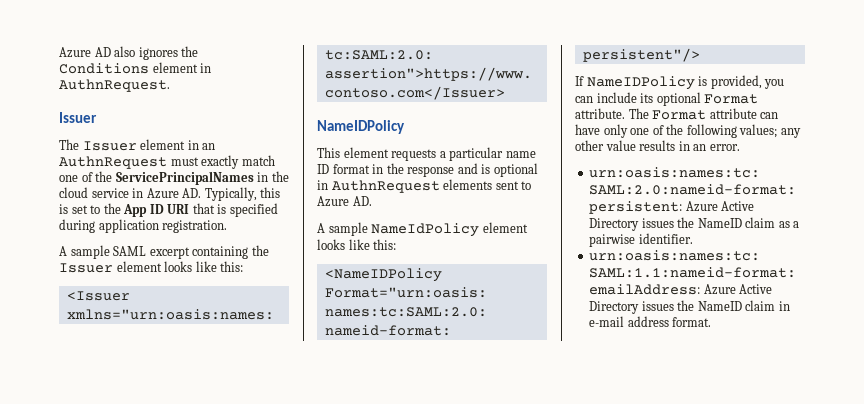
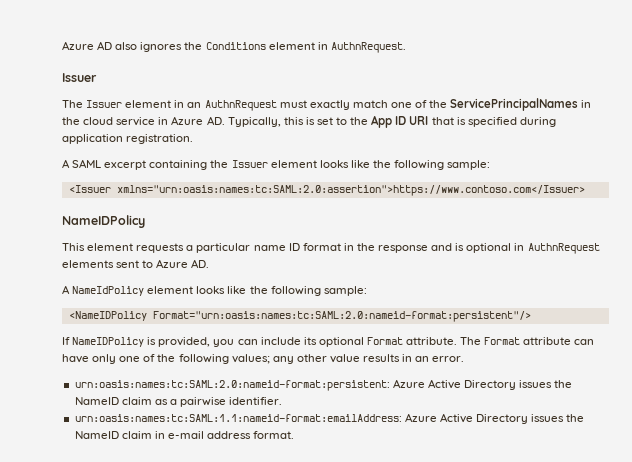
- A sample SAML excerpt containing the Issuer element looks like this:
+ A SAML excerpt containing the Issuer element looks like the following sample:
- A sample NameIdPolicy element looks like this:
+ A NameIdPolicy element looks like the following sample:

